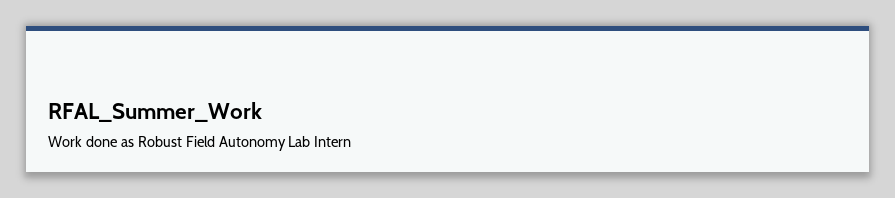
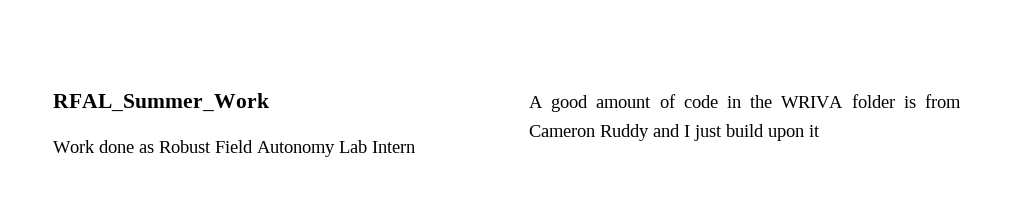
+ A good amount of code in the WRIVA folder is from Cameron Ruddy and I just build upon it

